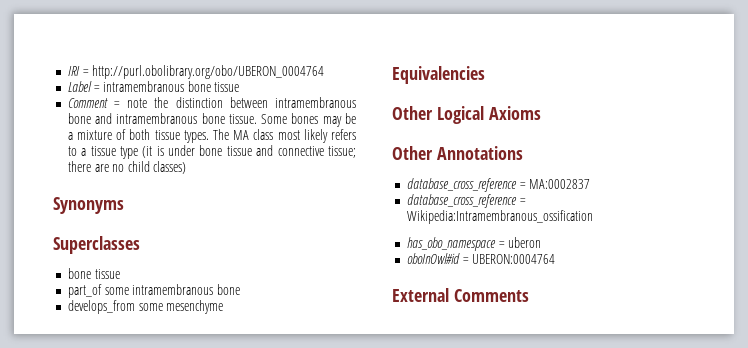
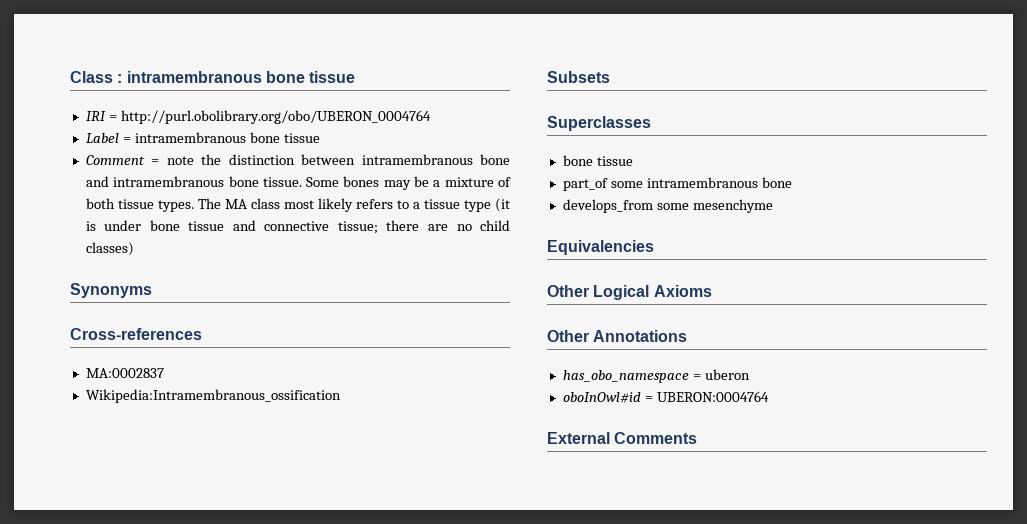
+ Class : intramembranous bone tissue
+ Cross-references
+ MA:0002837
+ Wikipedia:Intramembranous_ossification
+ Subsets
- database_cross_reference = MA:0002837
- database_cross_reference = Wikipedia:Intramembranous_ossification

